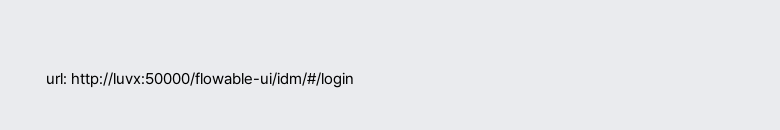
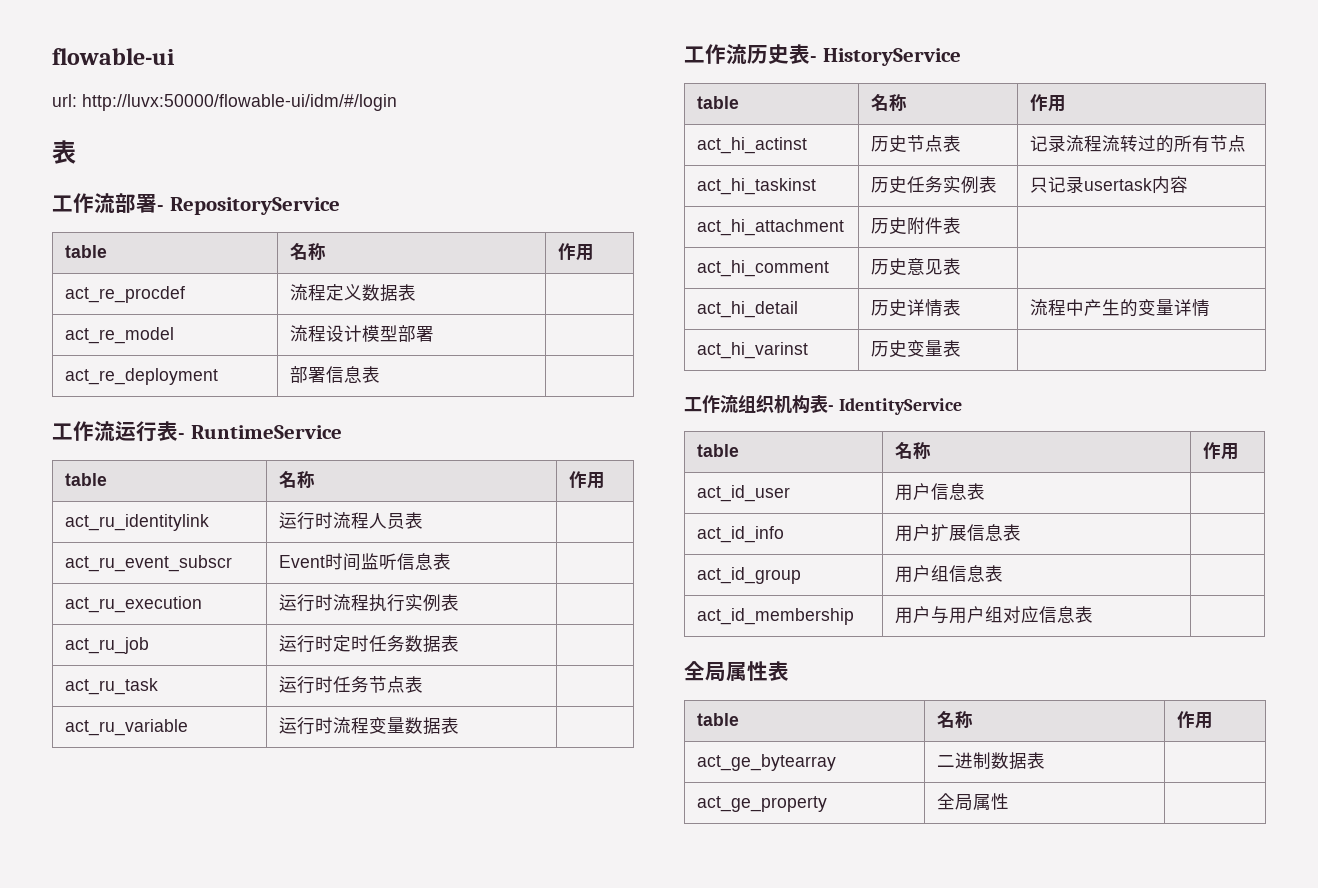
+ flowable-ui
  url: http://luvx:50000/flowable-ui/idm/#/login
+ 表
+ 工作流部署- RepositoryService
+ table | 名称 | 作用
+ act_re_procdef | 流程定义数据表 |
+ act_re_model | 流程设计模型部署 |
+ act_re_deployment | 部署信息表 |
+ 工作流运行表- RuntimeService
+ table | 名称 | 作用
+ act_ru_identitylink | 运行时流程人员表 |
+ act_ru_event_subscr | Event时间监听信息表 |
+ act_ru_execution | 运行时流程执行实例表 |
+ act_ru_job | 运行时定时任务数据表 |
+ act_ru_task | 运行时任务节点表 |
+ act_ru_variable | 运行时流程变量数据表 |
+ 工作流历史表- HistoryService
+ table | 名称 | 作用
+ act_hi_actinst | 历史节点表 | 记录流程流转过的所有节点
+ act_hi_taskinst | 历史任务实例表 | 只记录usertask内容
+ act_hi_attachment | 历史附件表 |
+ act_hi_comment | 历史意见表 |
+ act_hi_detail | 历史详情表 | 流程中产生的变量详情
+ act_hi_varinst | 历史变量表 |
+ 工作流组织机构表- IdentityService
+ table | 名称 | 作用
+ act_id_user | 用户信息表 |
+ act_id_info | 用户扩展信息表 |
+ act_id_group | 用户组信息表 |
+ act_id_membership | 用户与用户组对应信息表 |
+ 全局属性表
+ table | 名称 | 作用
+ act_ge_bytearray | 二进制数据表 |
+ act_ge_property | 全局属性 |

